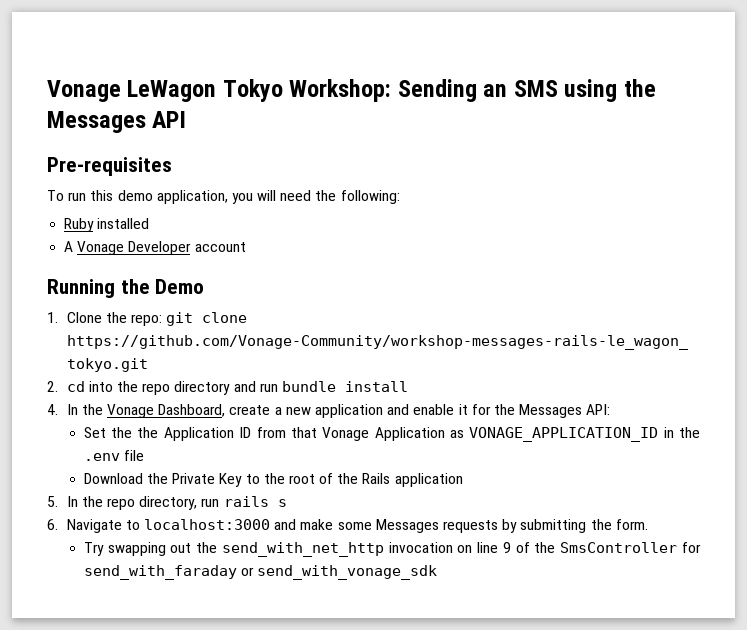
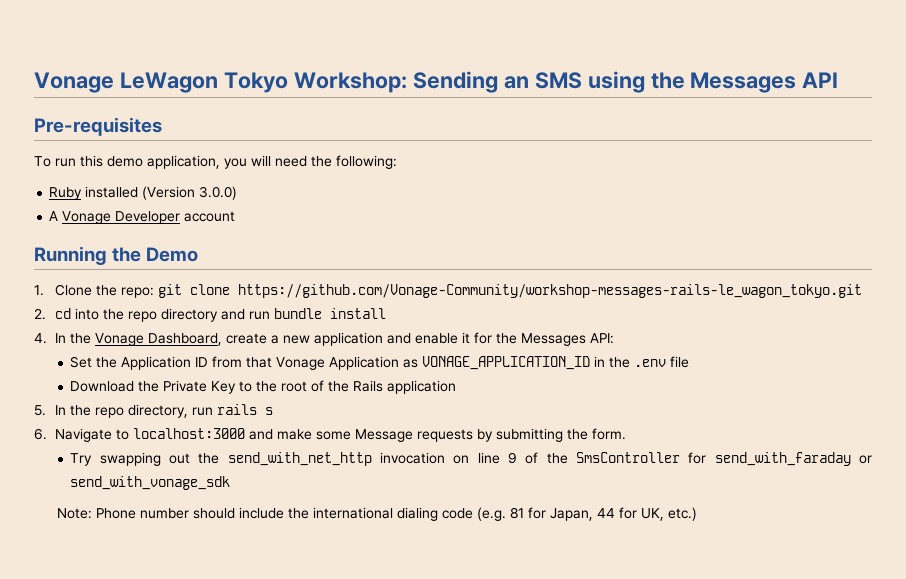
- Ruby installed
+ Ruby installed (Version 3.0.0)
- Set the the Application ID from that Vonage Application as VONAGE_APPLICATION_ID in the .env file
+ Set the Application ID from that Vonage Application as VONAGE_APPLICATION_ID in the .env file
- 6. Navigate to localhost:3000 and make some Messages requests by submitting the form.
+ 6. Navigate to localhost:3000 and make some Message requests by submitting the form.
+ Note: Phone number should include the international dialing code (e.g. 81 for Japan, 44 for UK, etc.)

